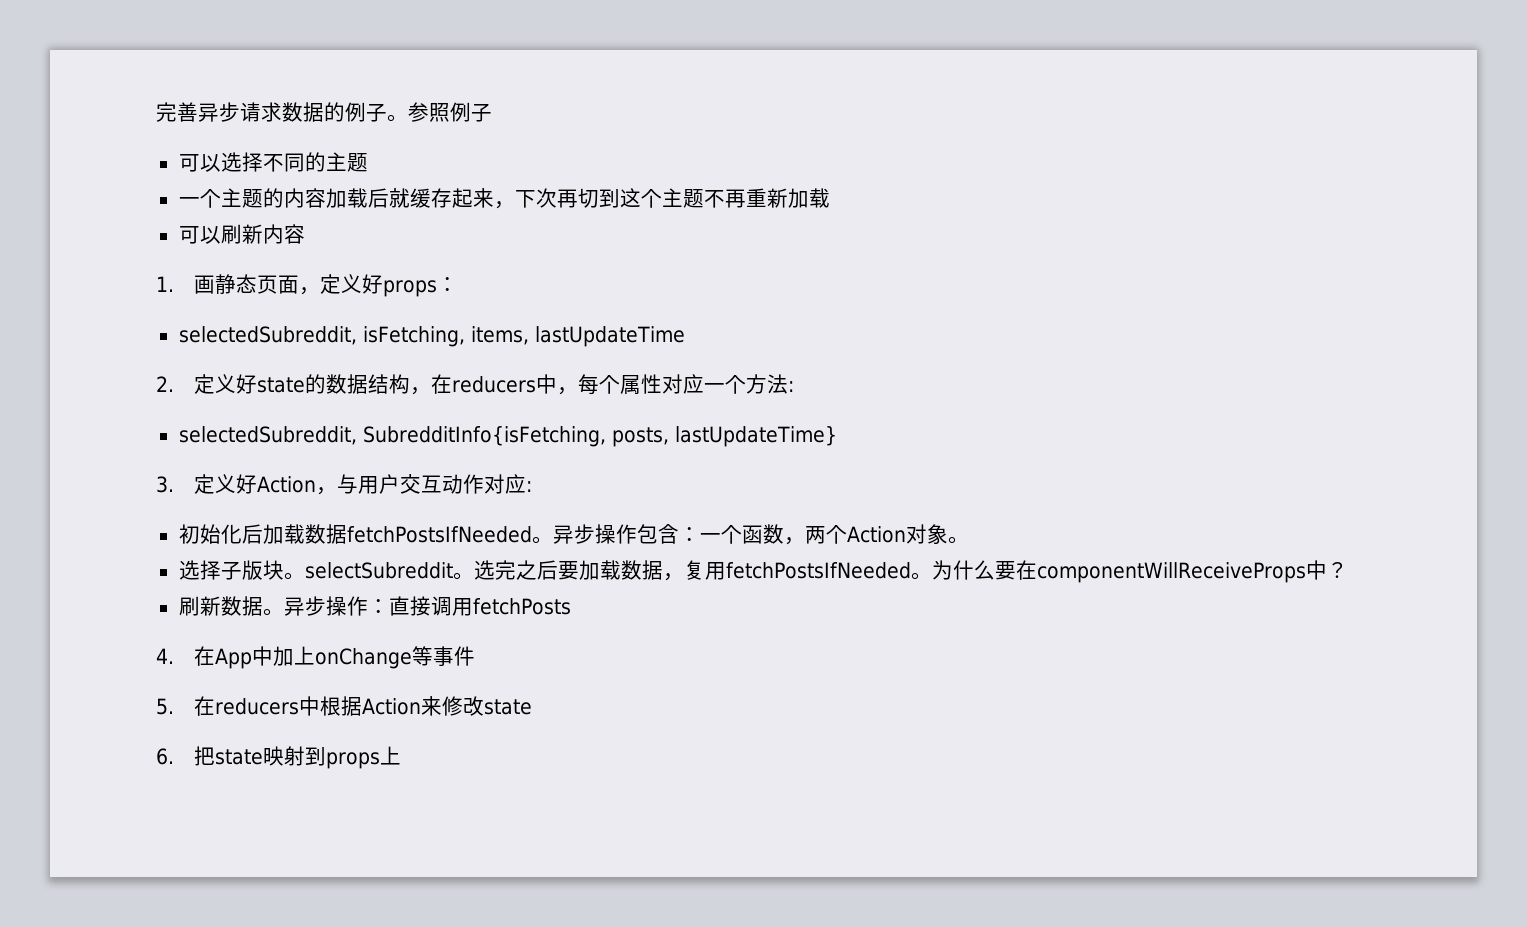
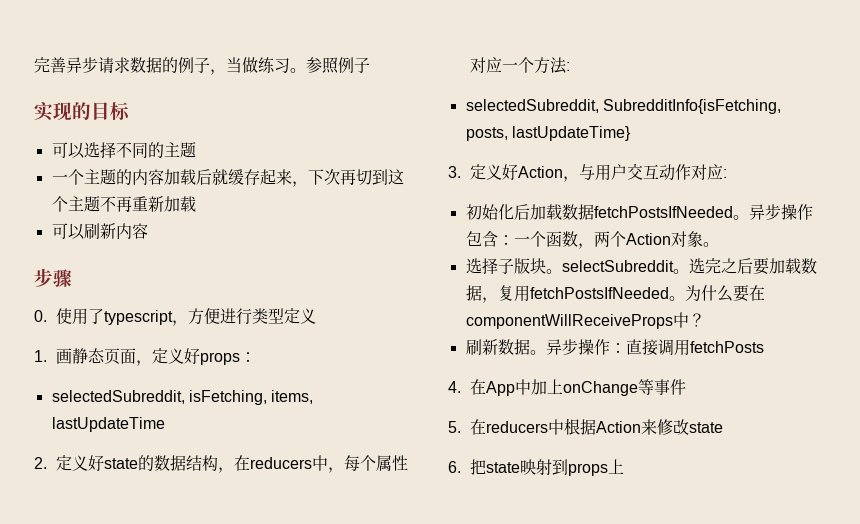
- 完善异步请求数据的例子。
+ 完善异步请求数据的例子，当做练习。
+ 实现的目标
+ 步骤
+ 0.使用了typescript，方便进行类型定义

